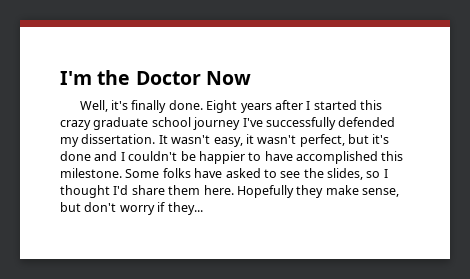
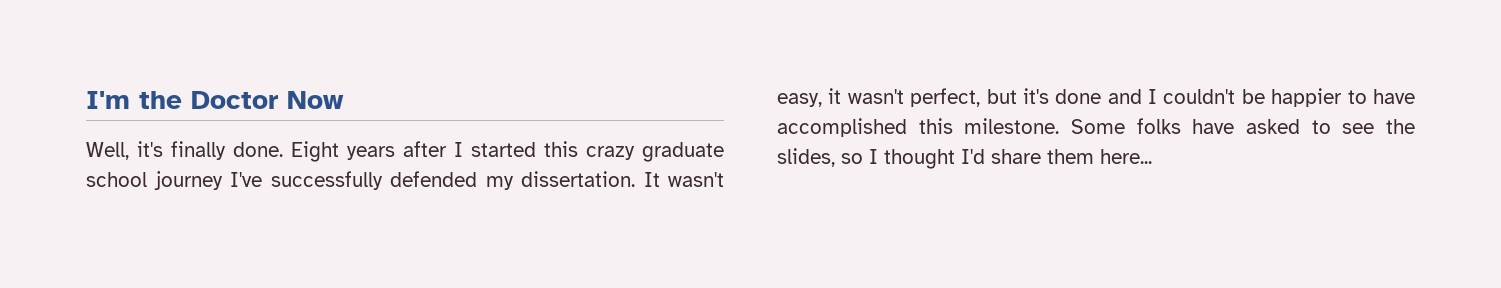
- Some folks have asked to see the slides, so I thought I'd share them here. Hopefully they make sense, but don't worry if they...
+ Some folks have asked to see the slides, so I thought I'd share them here...

